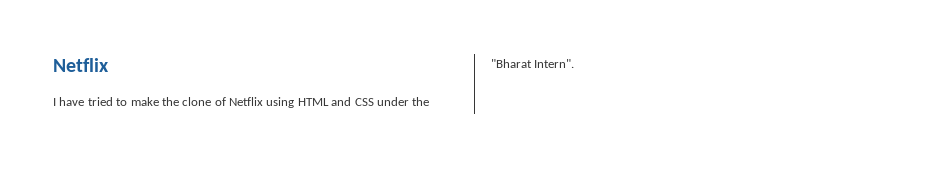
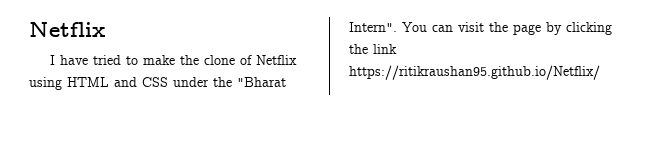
+ You can visit the page by clicking the link https://ritikraushan95.github.io/Netflix/

